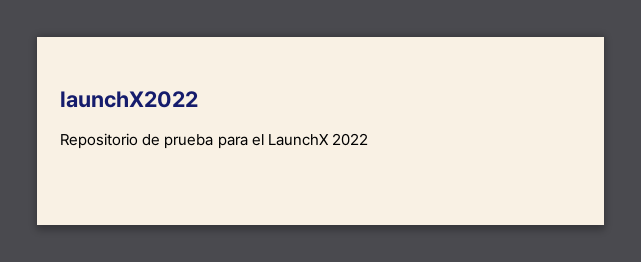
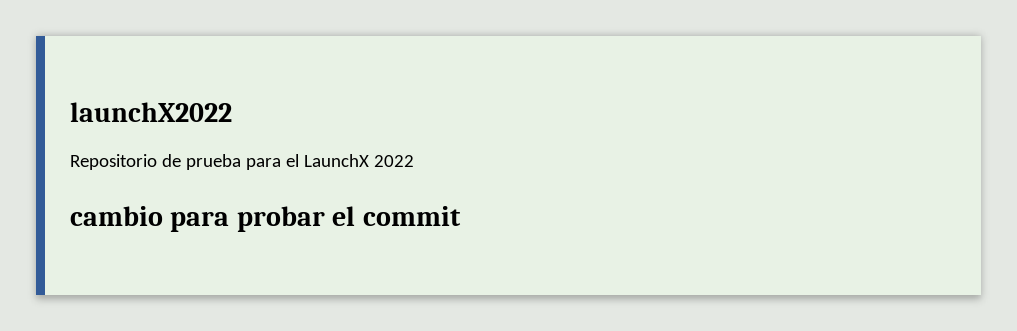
+ cambio para probar el commit

